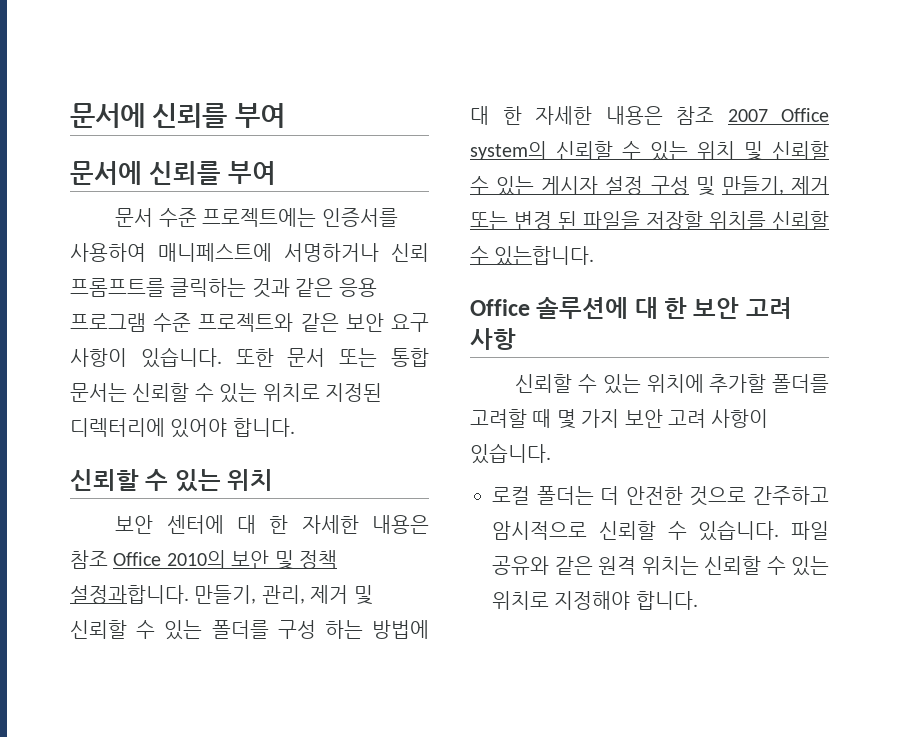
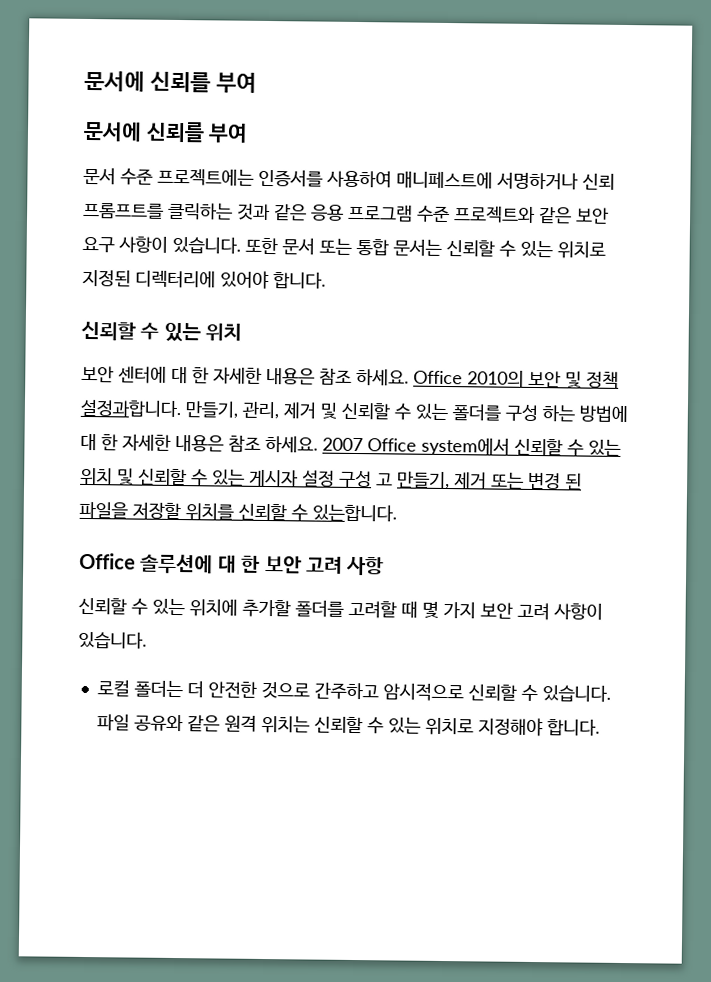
- 보안 센터에 대 한 자세한 내용은 참조 Office 2010의 보안 및 정책 설정과합니다.
+ 보안 센터에 대 한 자세한 내용은 참조 하세요. Office 2010의 보안 및 정책 설정과합니다.
- 만들기, 관리, 제거 및 신뢰할 수 있는 폴더를 구성 하는 방법에 대 한 자세한 내용은 참조 2007 Office system의 신뢰할 수 있는 위치 및 신뢰할 수 있는 게시자 설정 구성 및 만들기, 제거 또는 변경 된 파일을 저장할 위치를 신뢰할 수 있는합니다.
+ 만들기, 관리, 제거 및 신뢰할 수 있는 폴더를 구성 하는 방법에 대 한 자세한 내용은 참조 하세요. 2007 Office system에서 신뢰할 수 있는 위치 및 신뢰할 수 있는 게시자 설정 구성 고 만들기, 제거 또는 변경 된 파일을 저장할 위치를 신뢰할 수 있는합니다.

